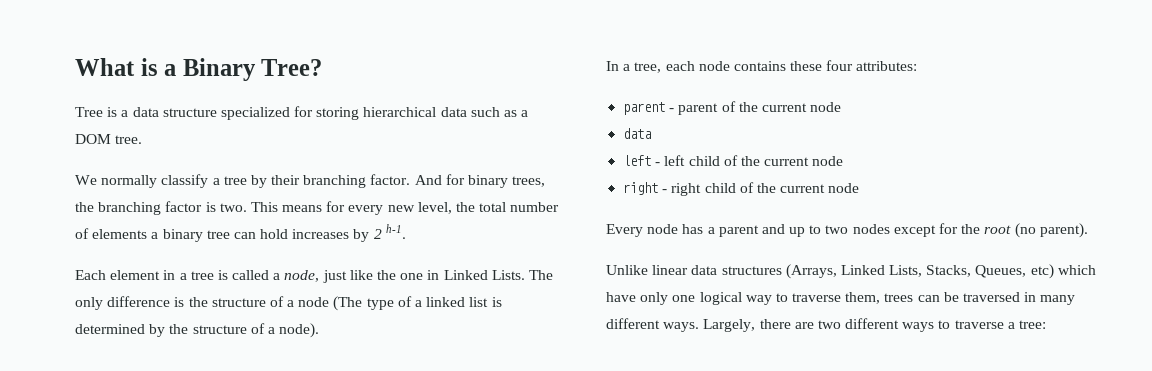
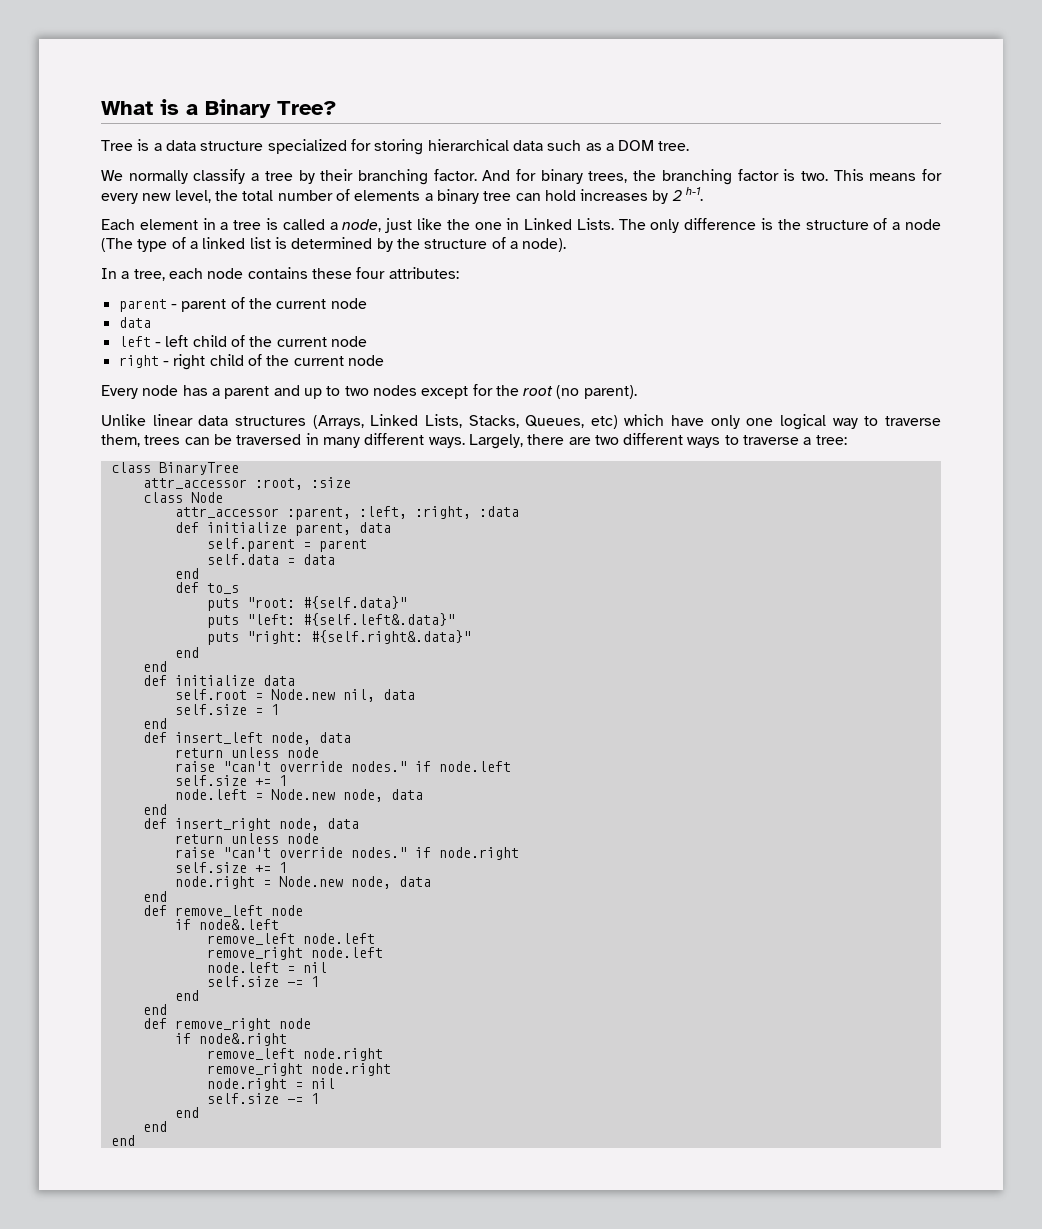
+ class BinaryTree
+ attr_accessor :root, :size
+ class Node
+ attr_accessor :parent, :left, :right, :data
+ def initialize parent, data
+ self.parent = parent
+ self.data = data
+ end
+ def to_s
+ puts "root: #{self.data}"
+ puts "left: #{self.left&.data}"
+ puts "right: #{self.right&.data}"
+ end
+ end
+ def initialize data
+ self.root = Node.new nil, data
+ self.size = 1
+ end
+ def insert_left node, data
+ return unless node
+ raise "can't override nodes." if node.left
+ self.size += 1
+ node.left = Node.new node, data
+ end
+ def insert_right node, data
+ return unless node
+ raise "can't override nodes." if node.right
+ self.size += 1
+ node.right = Node.new node, data
+ end
+ def remove_left node
+ if node&.left
+ remove_left node.left
+ remove_right node.left
+ node.left = nil
+ self.size -= 1
+ end
+ end
+ def remove_right node
+ if node&.right
+ remove_left node.right
+ remove_right node.right
+ node.right = nil
+ self.size -= 1
+ end
+ end
+ end

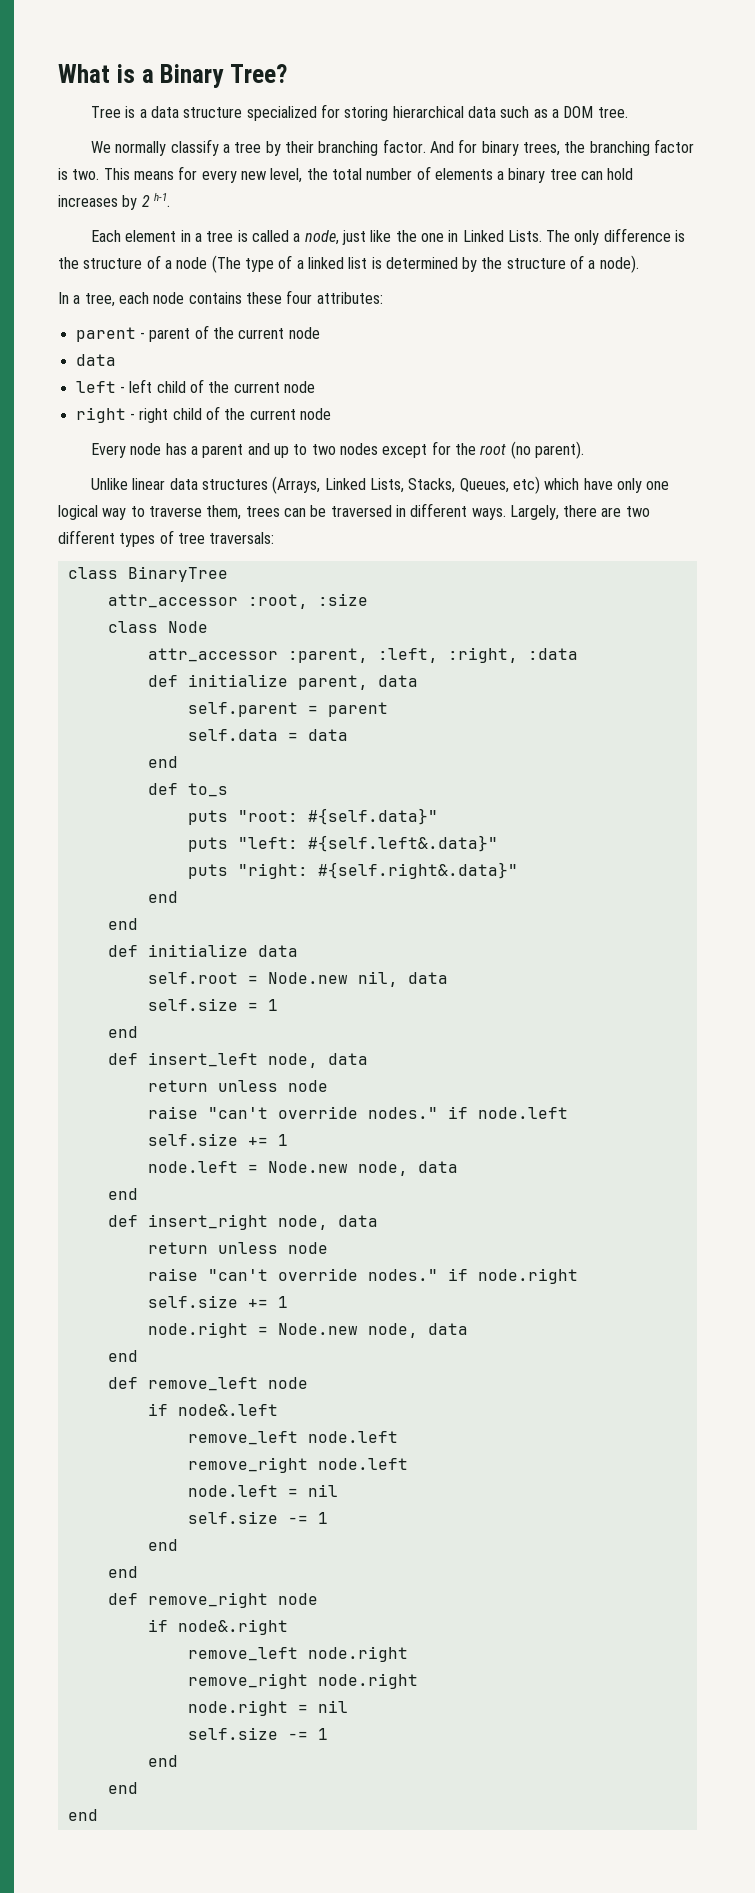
- Unlike linear data structures (Arrays, Linked Lists, Stacks, Queues, etc) which have only one logical way to traverse them, trees can be traversed in many different ways.
+ Unlike linear data structures (Arrays, Linked Lists, Stacks, Queues, etc) which have only one logical way to traverse them, trees can be traversed in different ways.
- Largely, there are two different ways to traverse a tree:
+ Largely, there are two different types of tree traversals:

